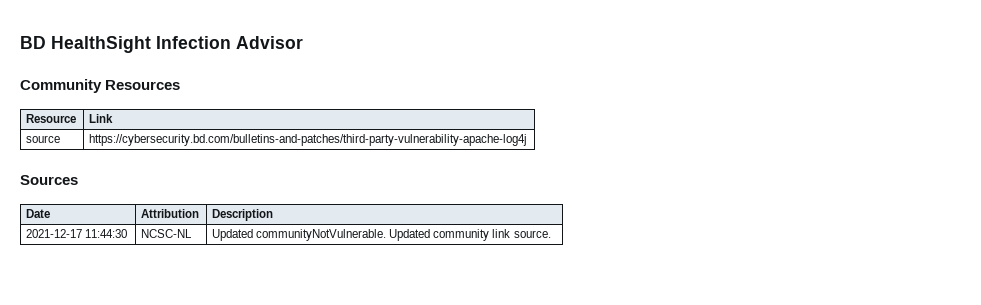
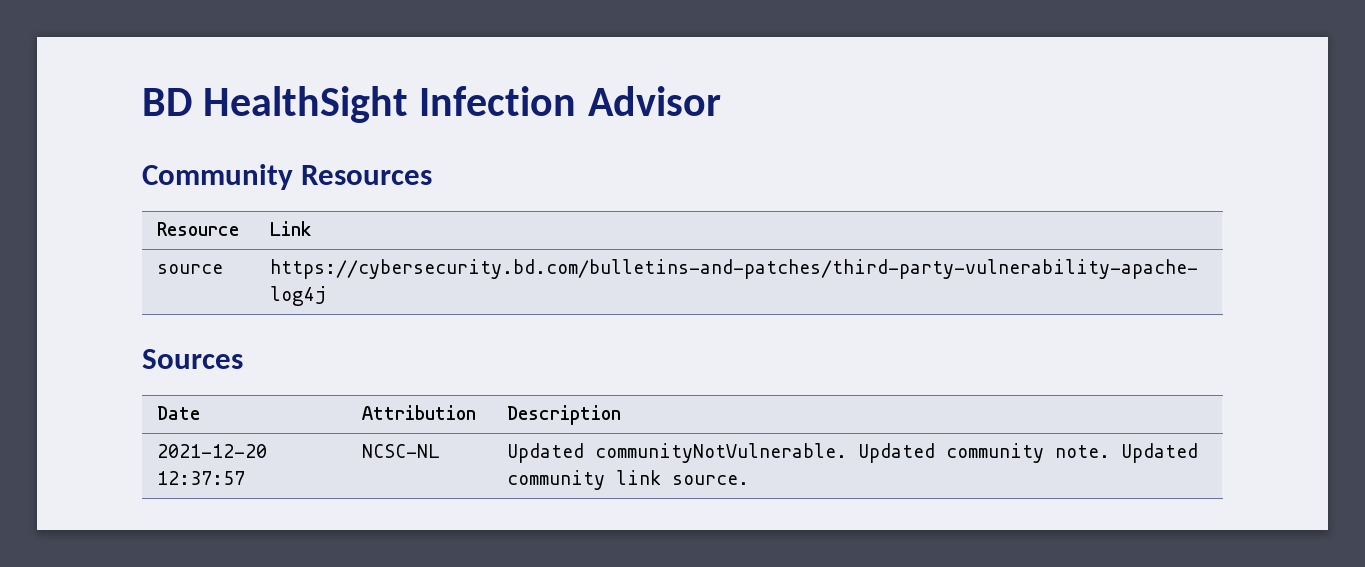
- 2021-12-17 11:44:30 | NCSC-NL | Updated communityNotVulnerable. Updated community link source.
+ 2021-12-20 12:37:57 | NCSC-NL | Updated communityNotVulnerable. Updated community note. Updated community link source.

